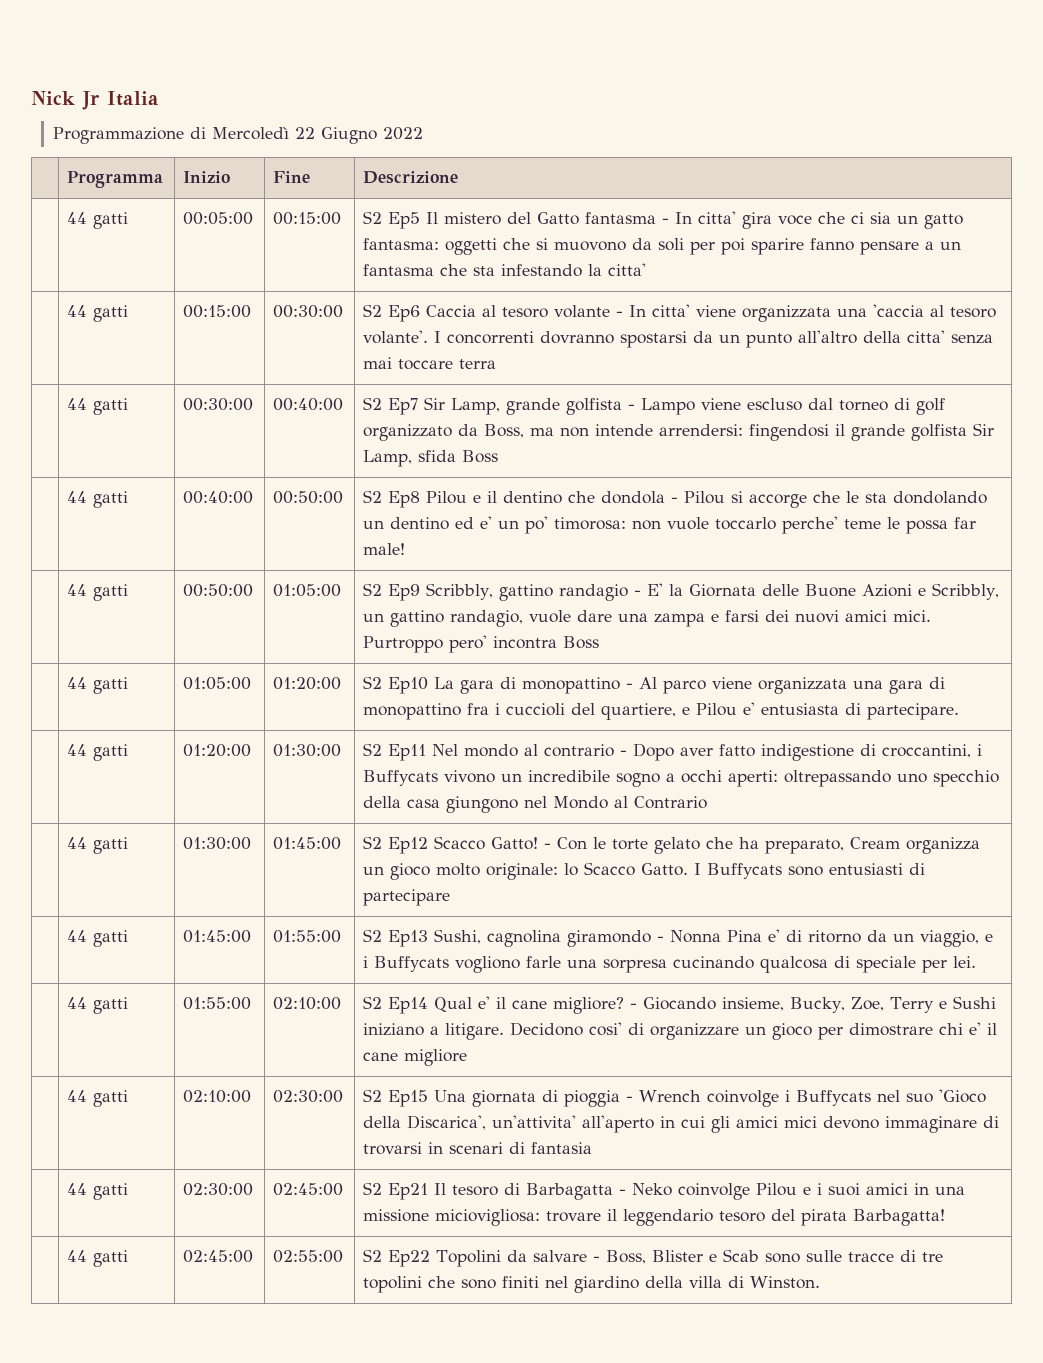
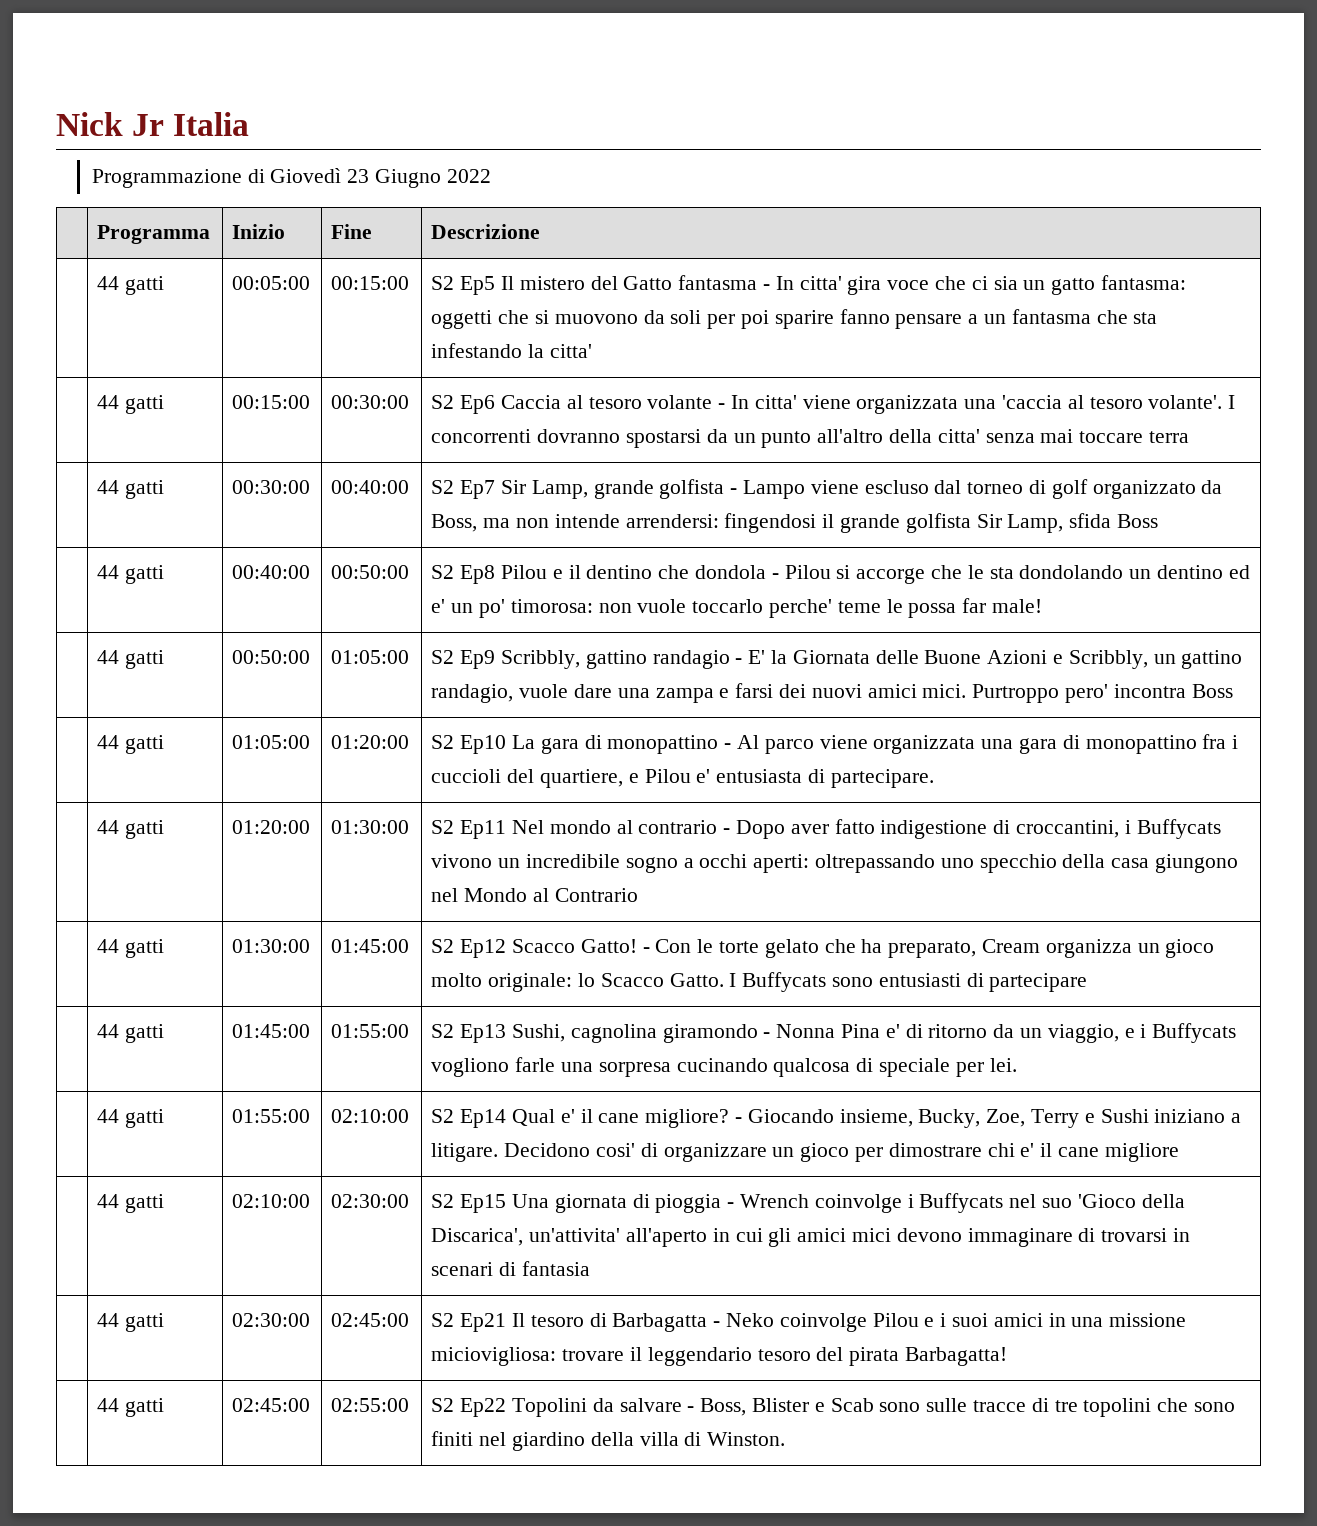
- Programmazione di Mercoledì 22 Giugno 2022
+ Programmazione di Giovedì 23 Giugno 2022

